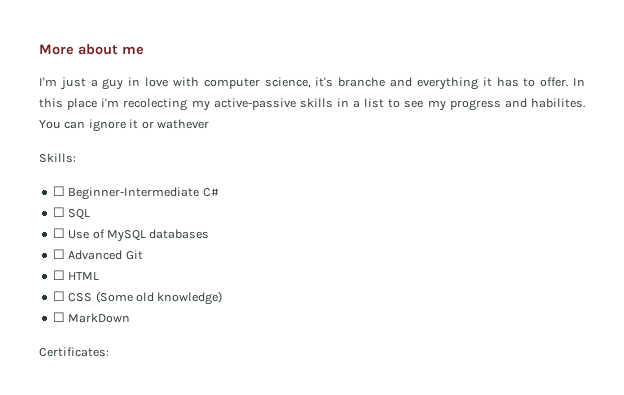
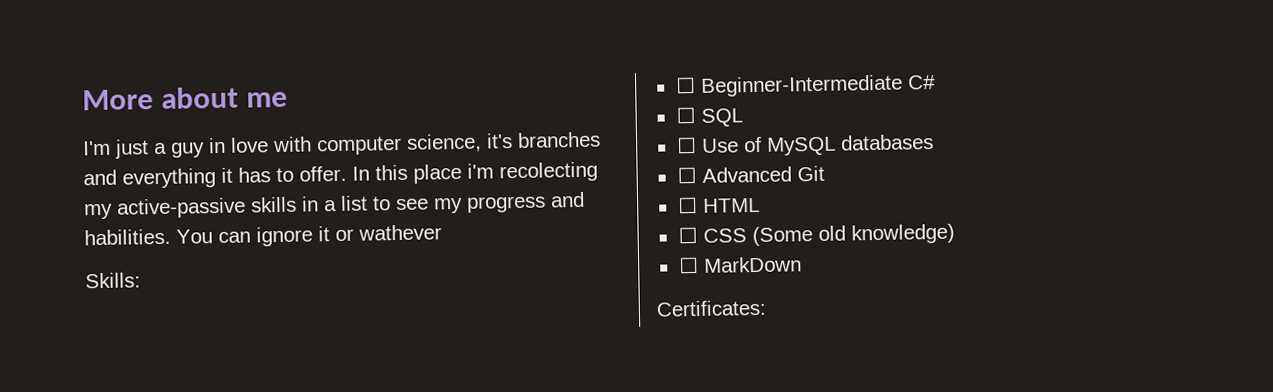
- I'm just a guy in love with computer science, it's branche and everything it has to offer.
+ I'm just a guy in love with computer science, it's branches and everything it has to offer.
- In this place i'm recolecting my active-passive skills in a list to see my progress and habilites.
+ In this place i'm recolecting my active-passive skills in a list to see my progress and habilities.

